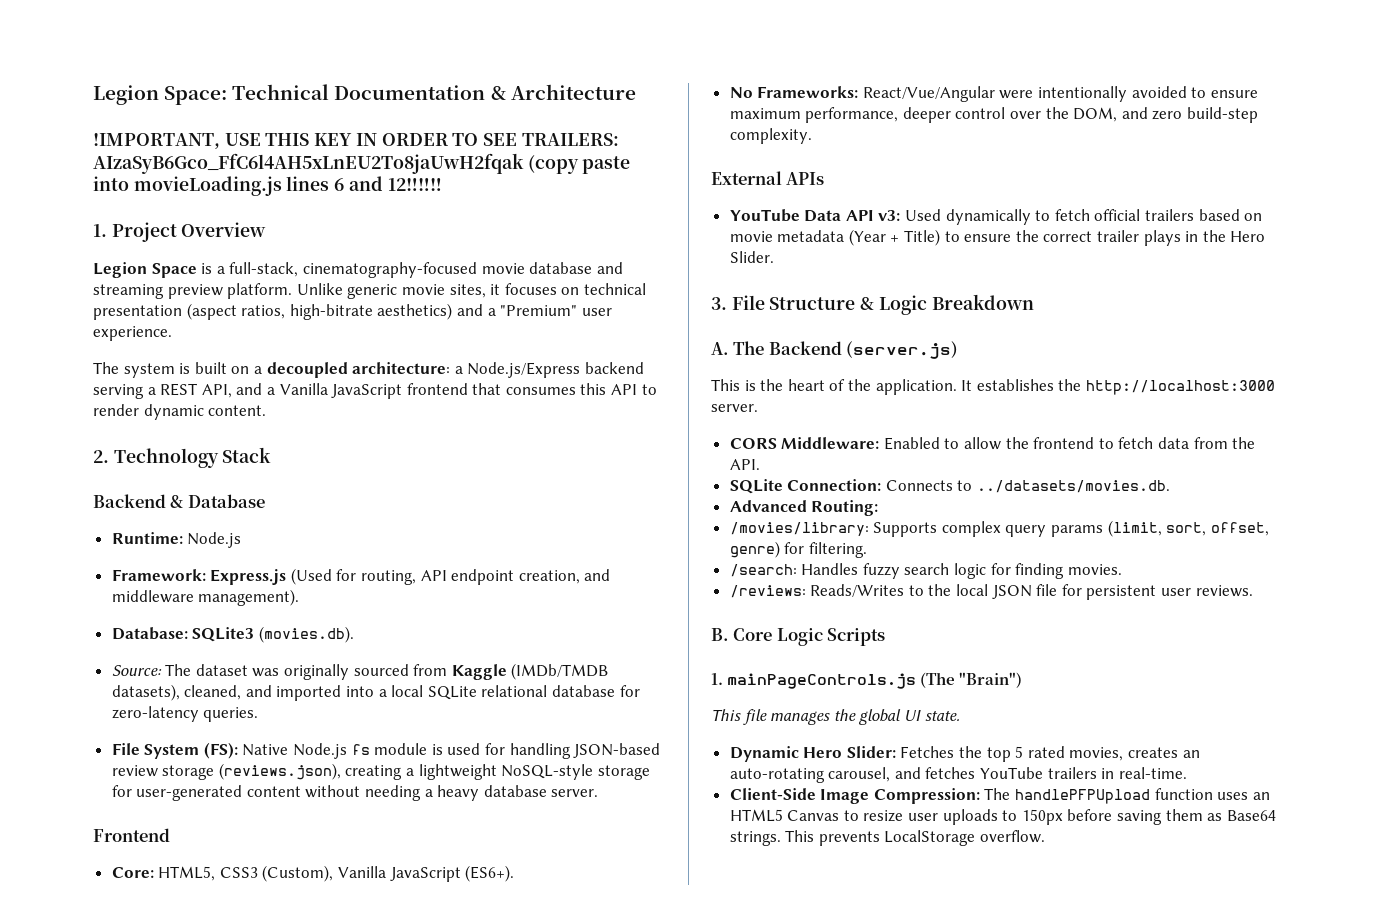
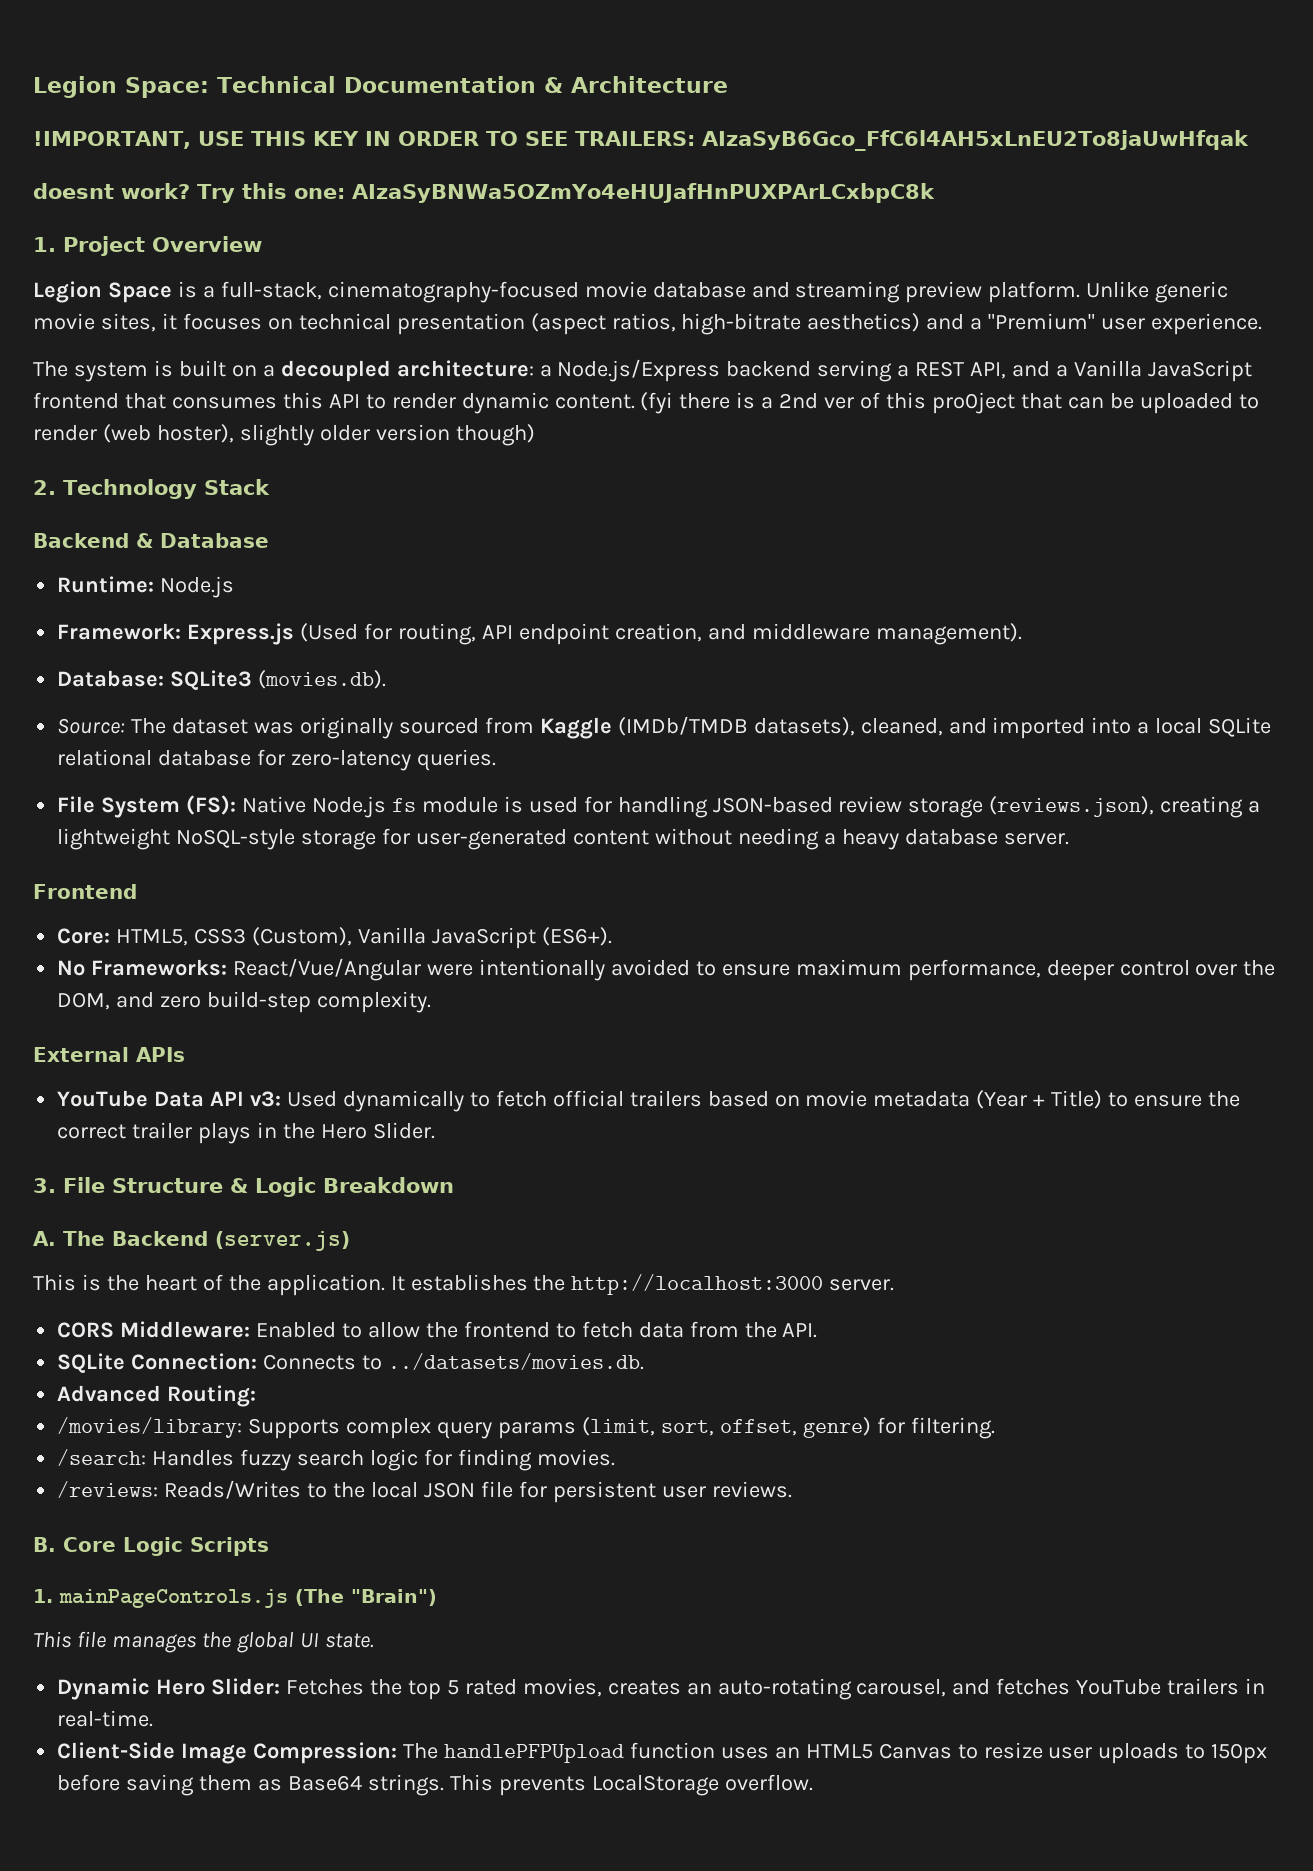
- !IMPORTANT, USE THIS KEY IN ORDER TO SEE TRAILERS: AIzaSyB6Gco_FfC6l4AH5xLnEU2To8jaUwH2fqak (copy paste into movieLoading.js lines 6 and 12‼‼‼
+ !IMPORTANT, USE THIS KEY IN ORDER TO SEE TRAILERS: AIzaSyB6Gco_FfC6l4AH5xLnEU2To8jaUwHfqak
+ doesnt work? Try this one: AIzaSyBNWa5OZmYo4eHUJafHnPUXPArLCxbpC8k
+ (fyi there is a 2nd ver of this pro0ject that can be uploaded to render (web hoster), slightly older version though)

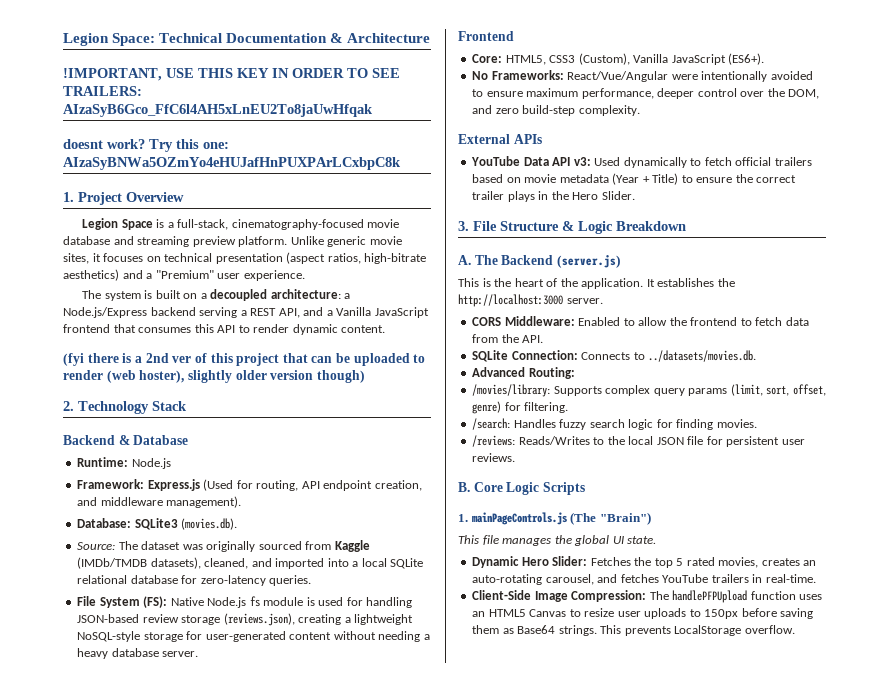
- The system is built on a decoupled architecture: a Node.js/Express backend serving a REST API, and a Vanilla JavaScript frontend that consumes this API to render dynamic content. (fyi there is a 2nd ver of this pro0ject that can be uploaded to render (web hoster), slightly older version though)
+ The system is built on a decoupled architecture: a Node.js/Express backend serving a REST API, and a Vanilla JavaScript frontend that consumes this API to render dynamic content.
+ (fyi there is a 2nd ver of this project that can be uploaded to render (web hoster), slightly older version though)

